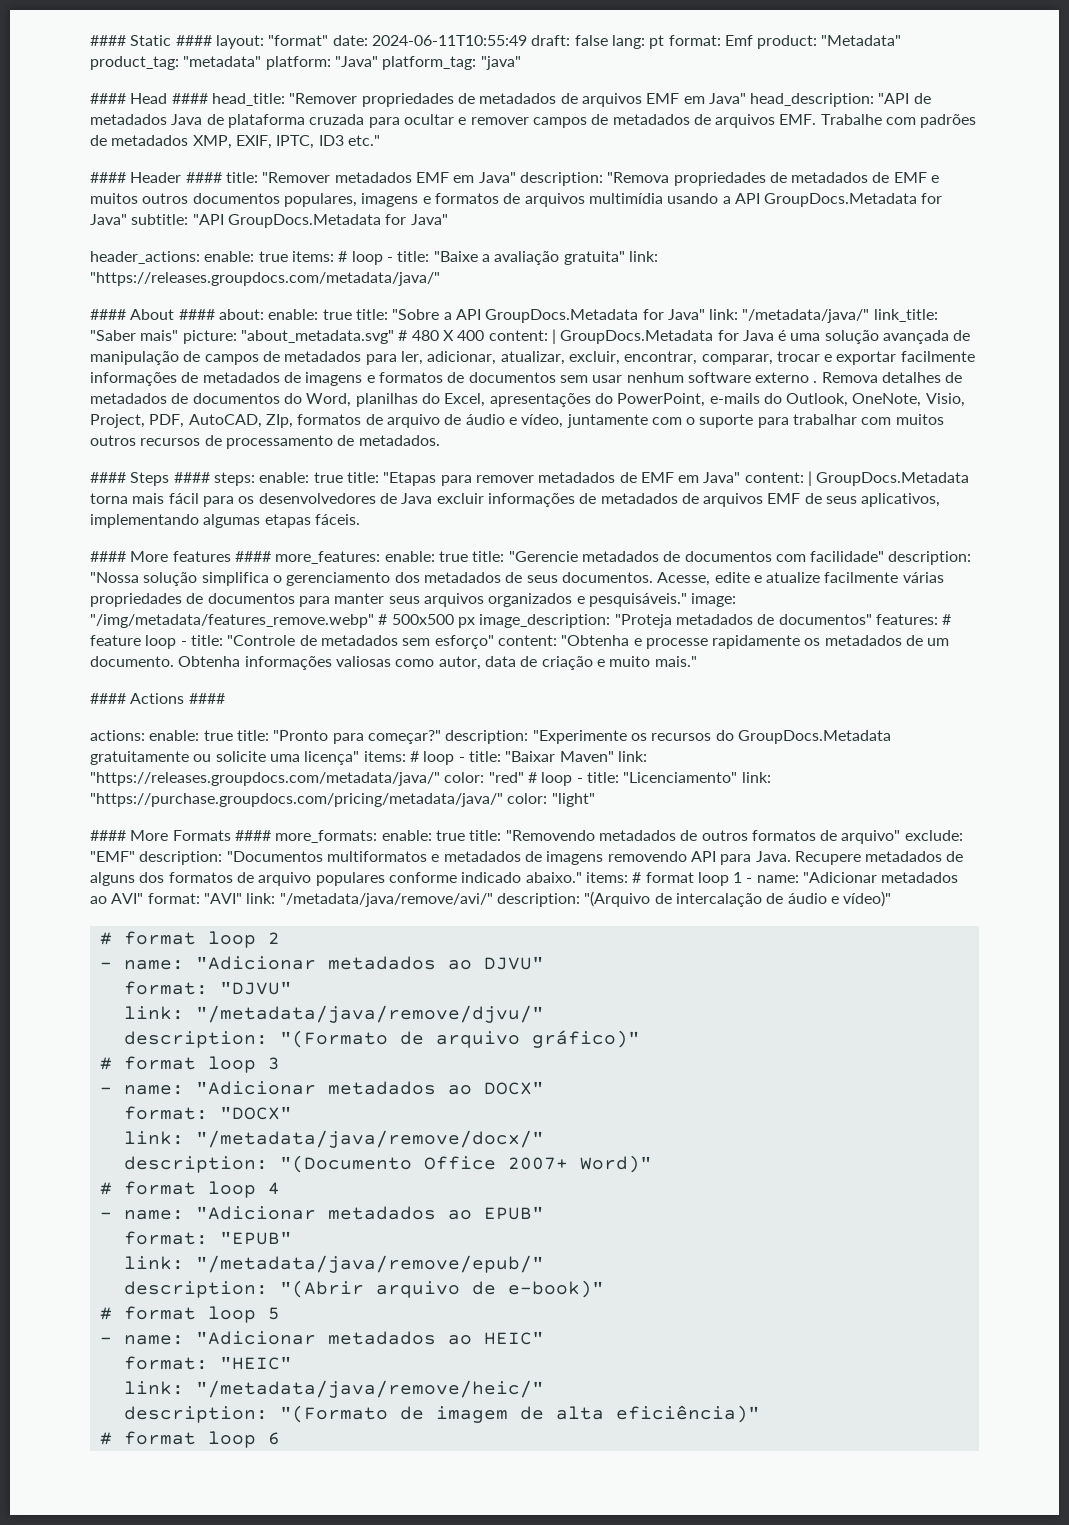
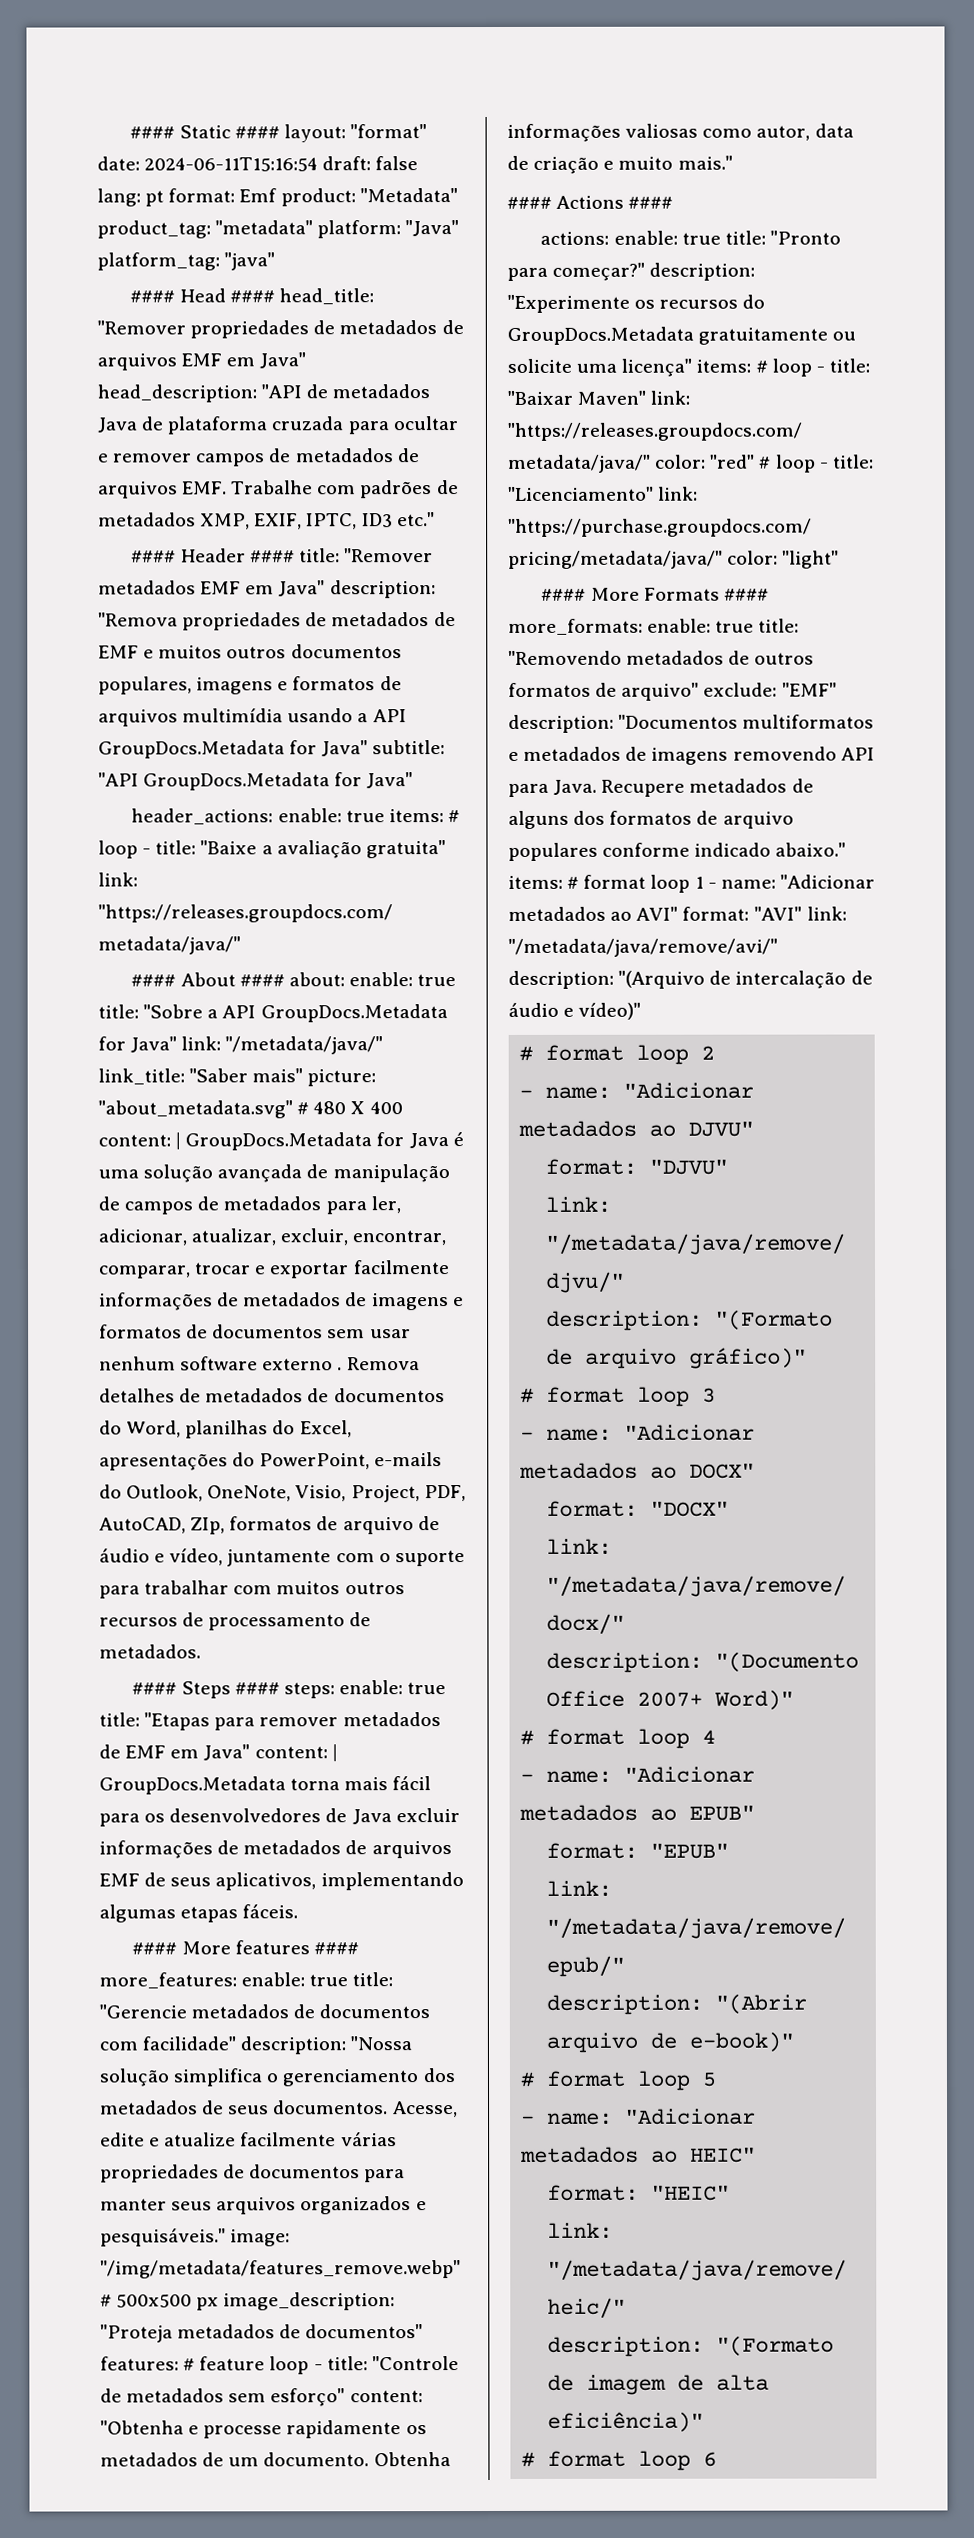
- #### Static #### layout: "format" date: 2024-06-11T10:55:49 draft: false lang: pt format: Emf product: "Metadata" product_tag: "metadata" platform: "Java" platform_tag: "java"
+ #### Static #### layout: "format" date: 2024-06-11T15:16:54 draft: false lang: pt format: Emf product: "Metadata" product_tag: "metadata" platform: "Java" platform_tag: "java"

